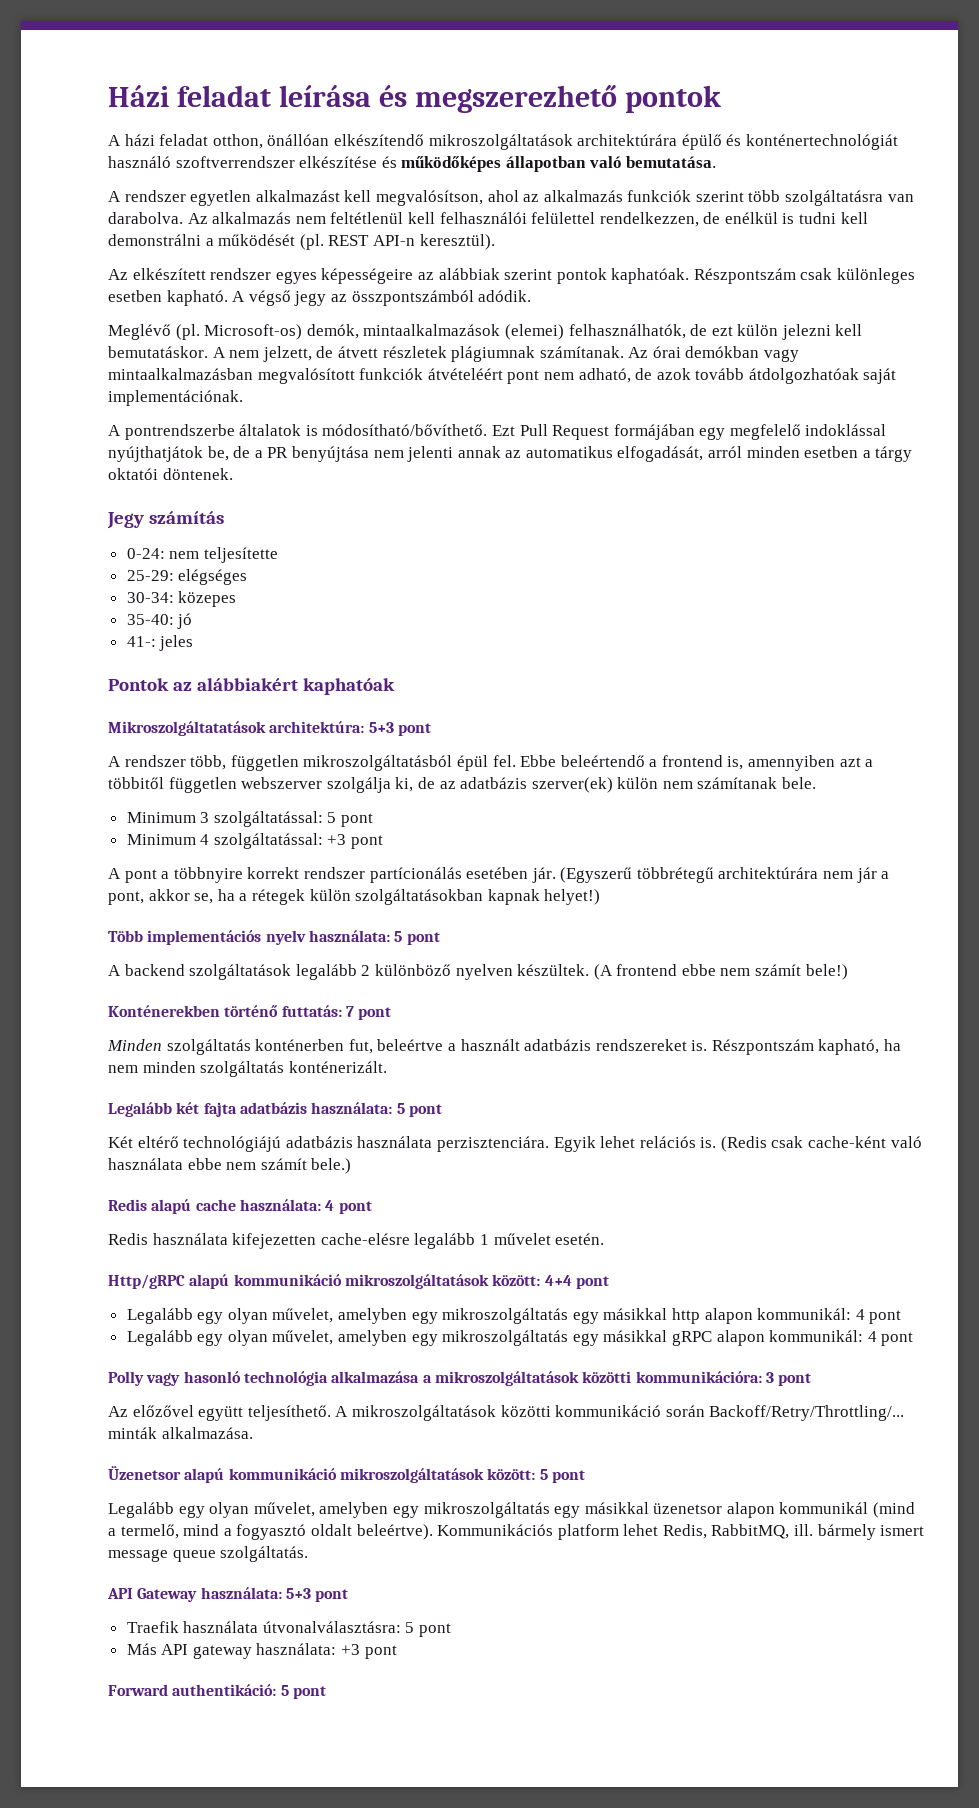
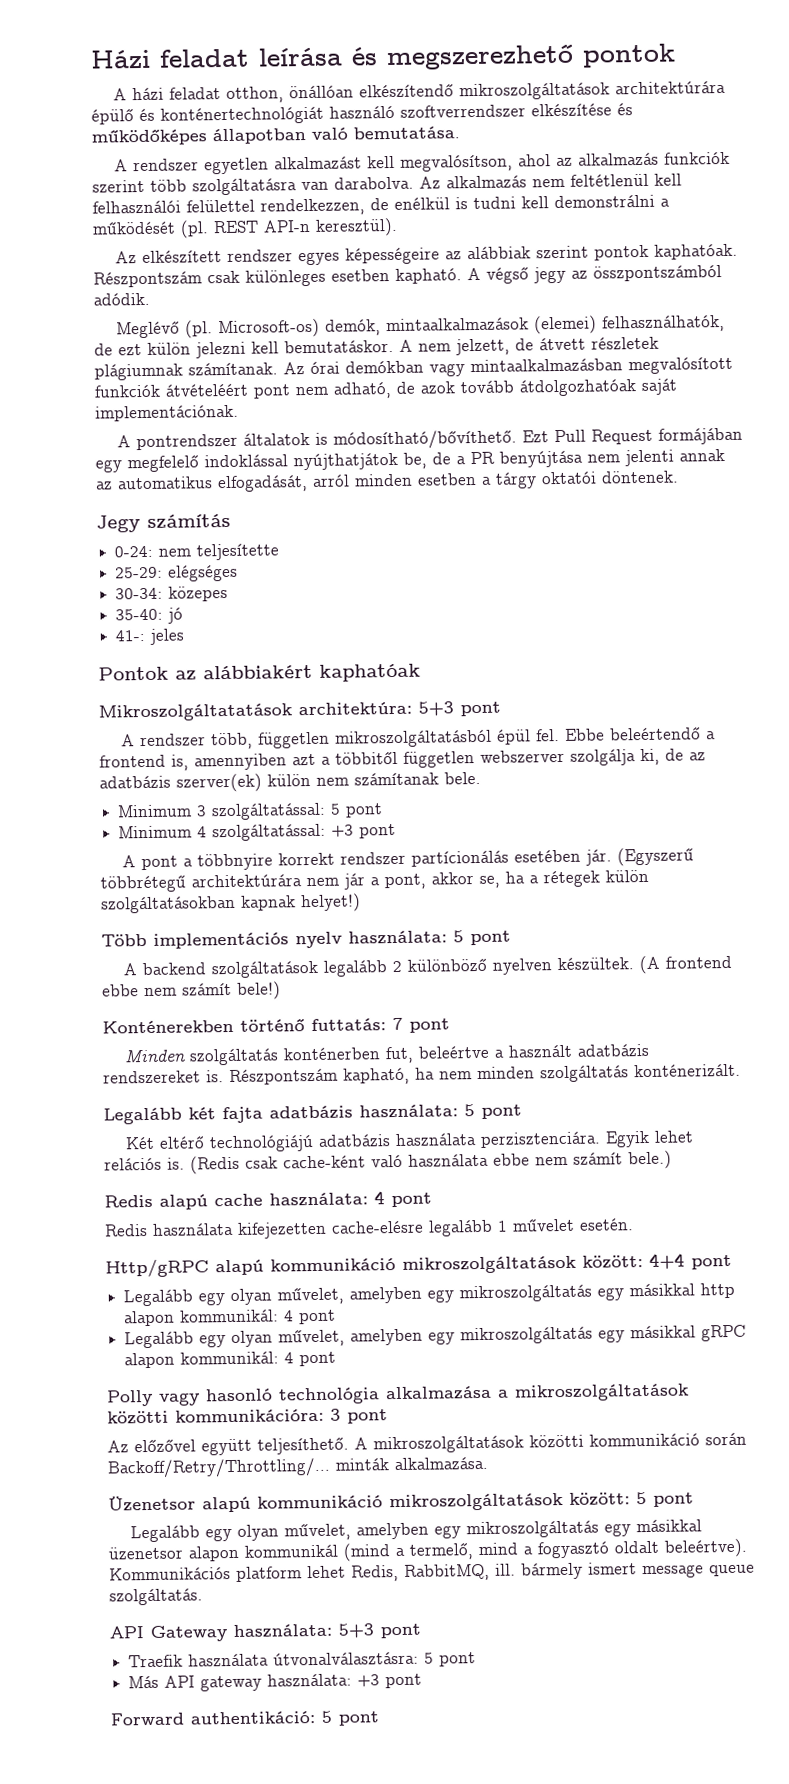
- A pontrendszerbe általatok is módosítható/bővíthető.
+ A pontrendszer általatok is módosítható/bővíthető.

